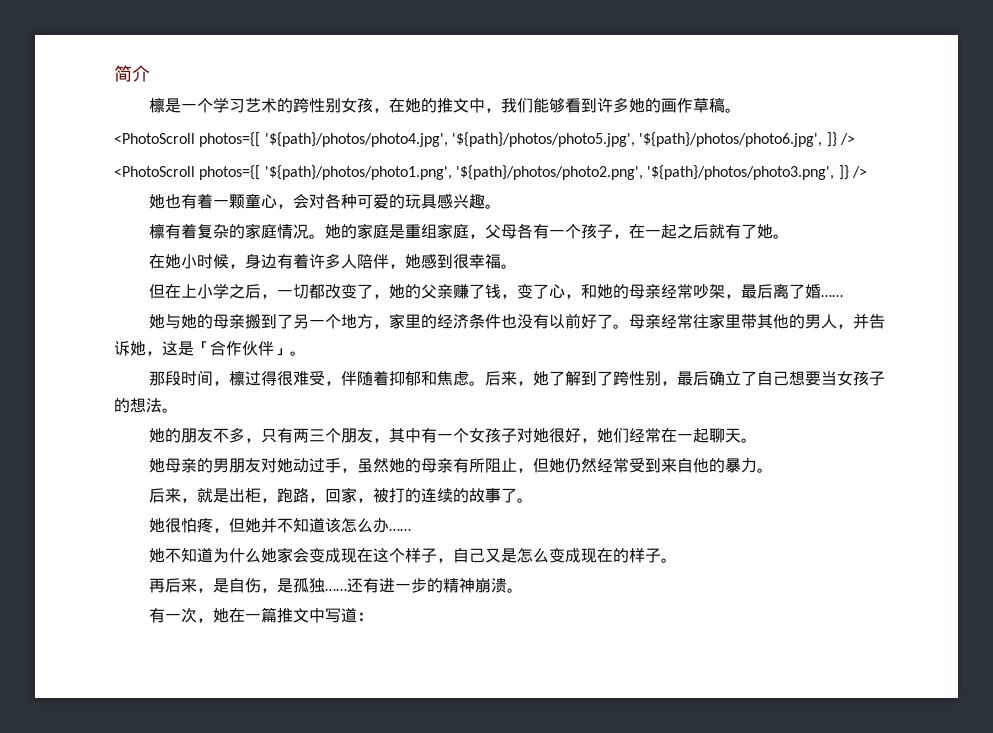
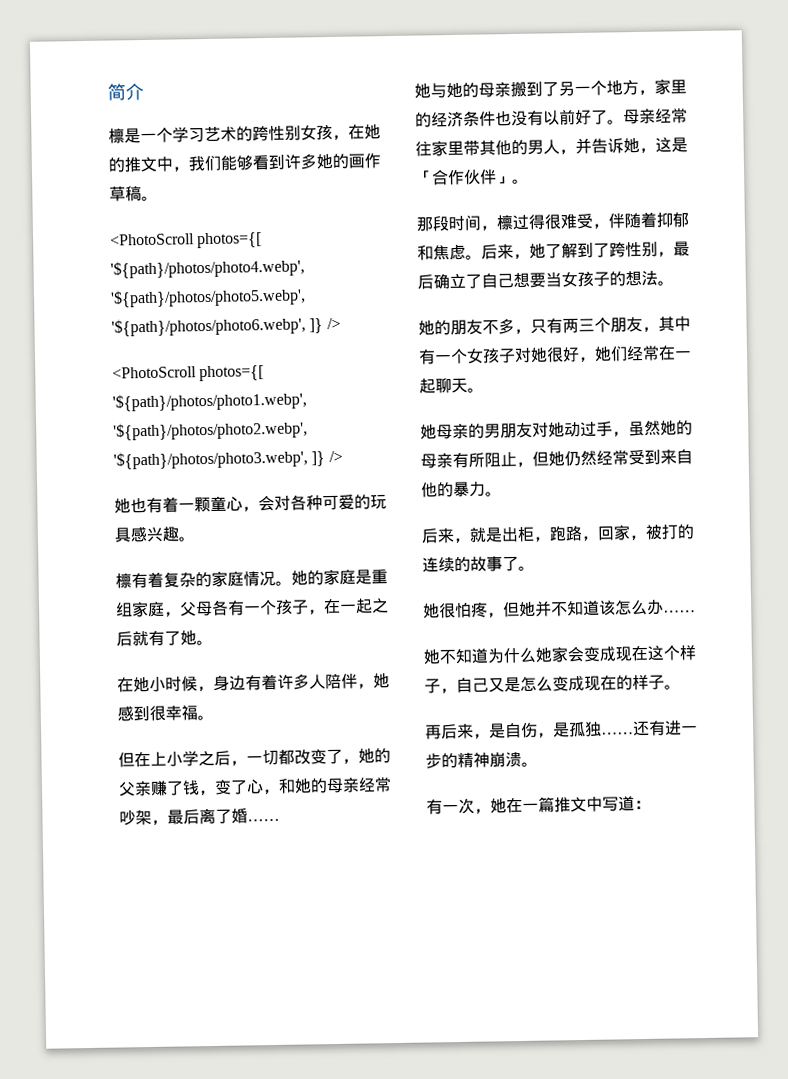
- <PhotoScroll photos={[ '${path}/photos/photo4.jpg', '${path}/photos/photo5.jpg', '${path}/photos/photo6.jpg', ]} />
+ <PhotoScroll photos={[ '${path}/photos/photo4.webp', '${path}/photos/photo5.webp', '${path}/photos/photo6.webp', ]} />
- <PhotoScroll photos={[ '${path}/photos/photo1.png', '${path}/photos/photo2.png', '${path}/photos/photo3.png', ]} />
+ <PhotoScroll photos={[ '${path}/photos/photo1.webp', '${path}/photos/photo2.webp', '${path}/photos/photo3.webp', ]} />

